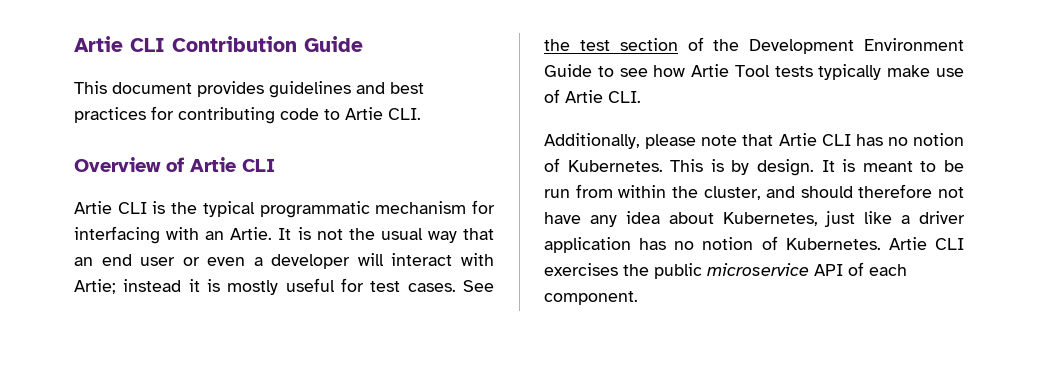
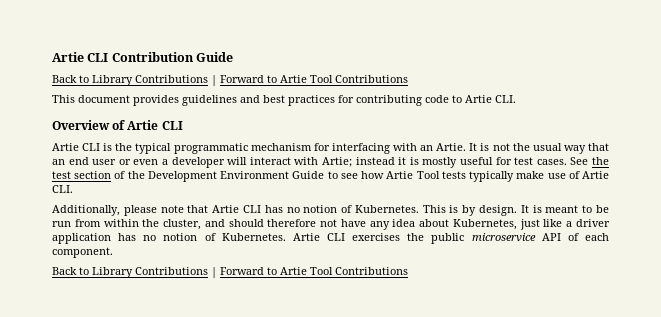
  Artie CLI Contribution Guide
+ Back to Library Contributions | Forward to Artie Tool Contributions
  Artie CLI exercises the public microservice API of each component.
+ Back to Library Contributions | Forward to Artie Tool Contributions

